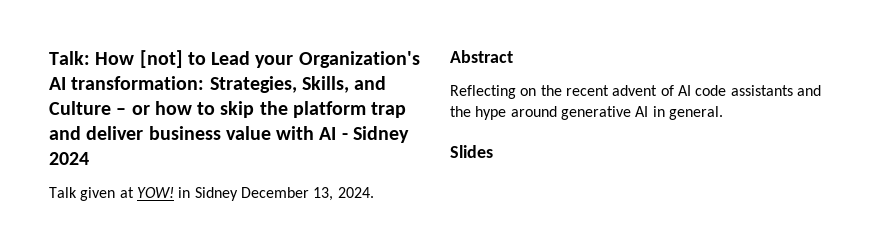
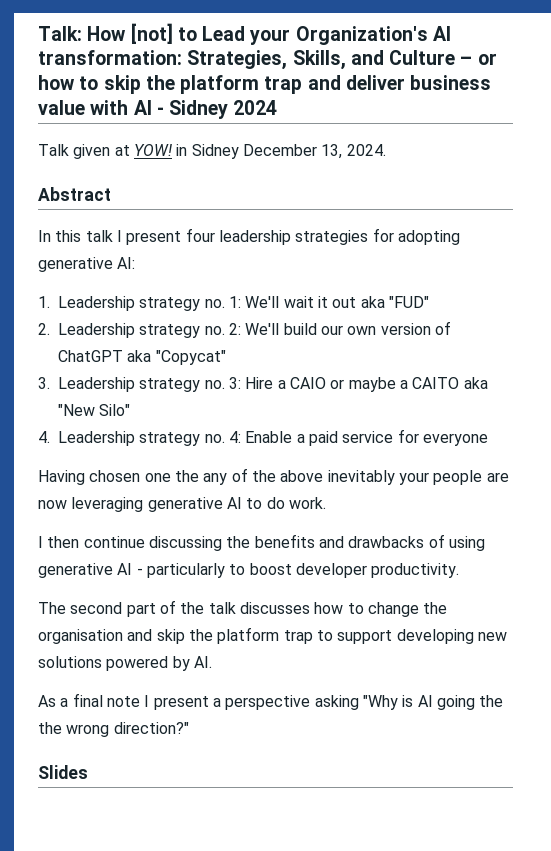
- Reflecting on the recent advent of AI code assistants and the hype around generative AI in general.
+ In this talk I present four leadership strategies for adopting generative AI:
+ 1. Leadership strategy no. 1: We'll wait it out aka "FUD"
+ 2. Leadership strategy no. 2: We'll build our own version of ChatGPT aka "Copycat"
+ 3. Leadership strategy no. 3: Hire a CAIO or maybe a CAITO aka "New Silo"
+ 4. Leadership strategy no. 4: Enable a paid service for everyone
+ Having chosen one the any of the above inevitably your people are now leveraging generative AI to do work.
+ I then continue discussing the benefits and drawbacks of using generative AI - particularly to boost developer productivity.
+ The second part of the talk discusses how to change the organisation and skip the platform trap to support developing new solutions powered by AI.
+ As a final note I present a perspective asking "Why is AI going the the wrong direction?"

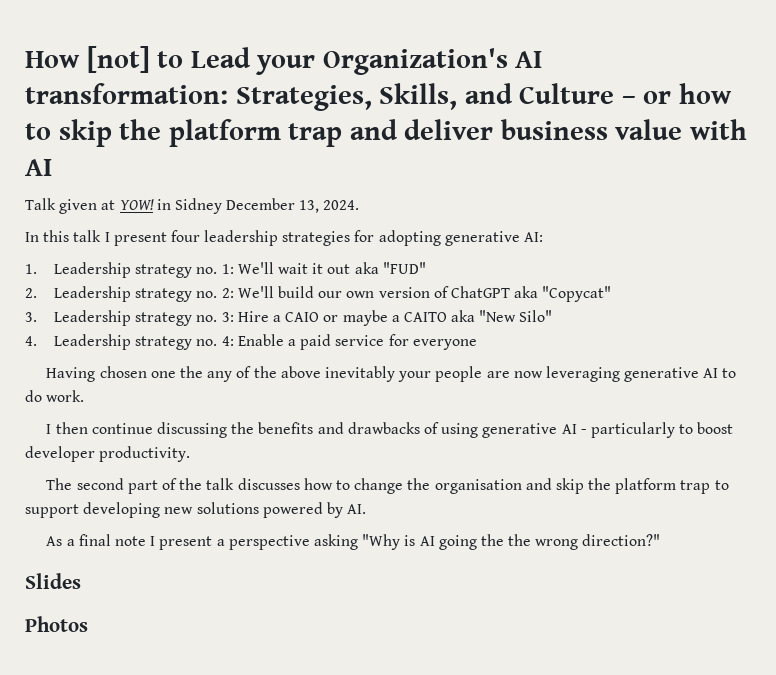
- Talk: How [not] to Lead your Organization's AI transformation: Strategies, Skills, and Culture – or how to skip the platform trap and deliver business value with AI - Sidney 2024
+ How [not] to Lead your Organization's AI transformation: Strategies, Skills, and Culture – or how to skip the platform trap and deliver business value with AI
- Abstract
+ Photos

